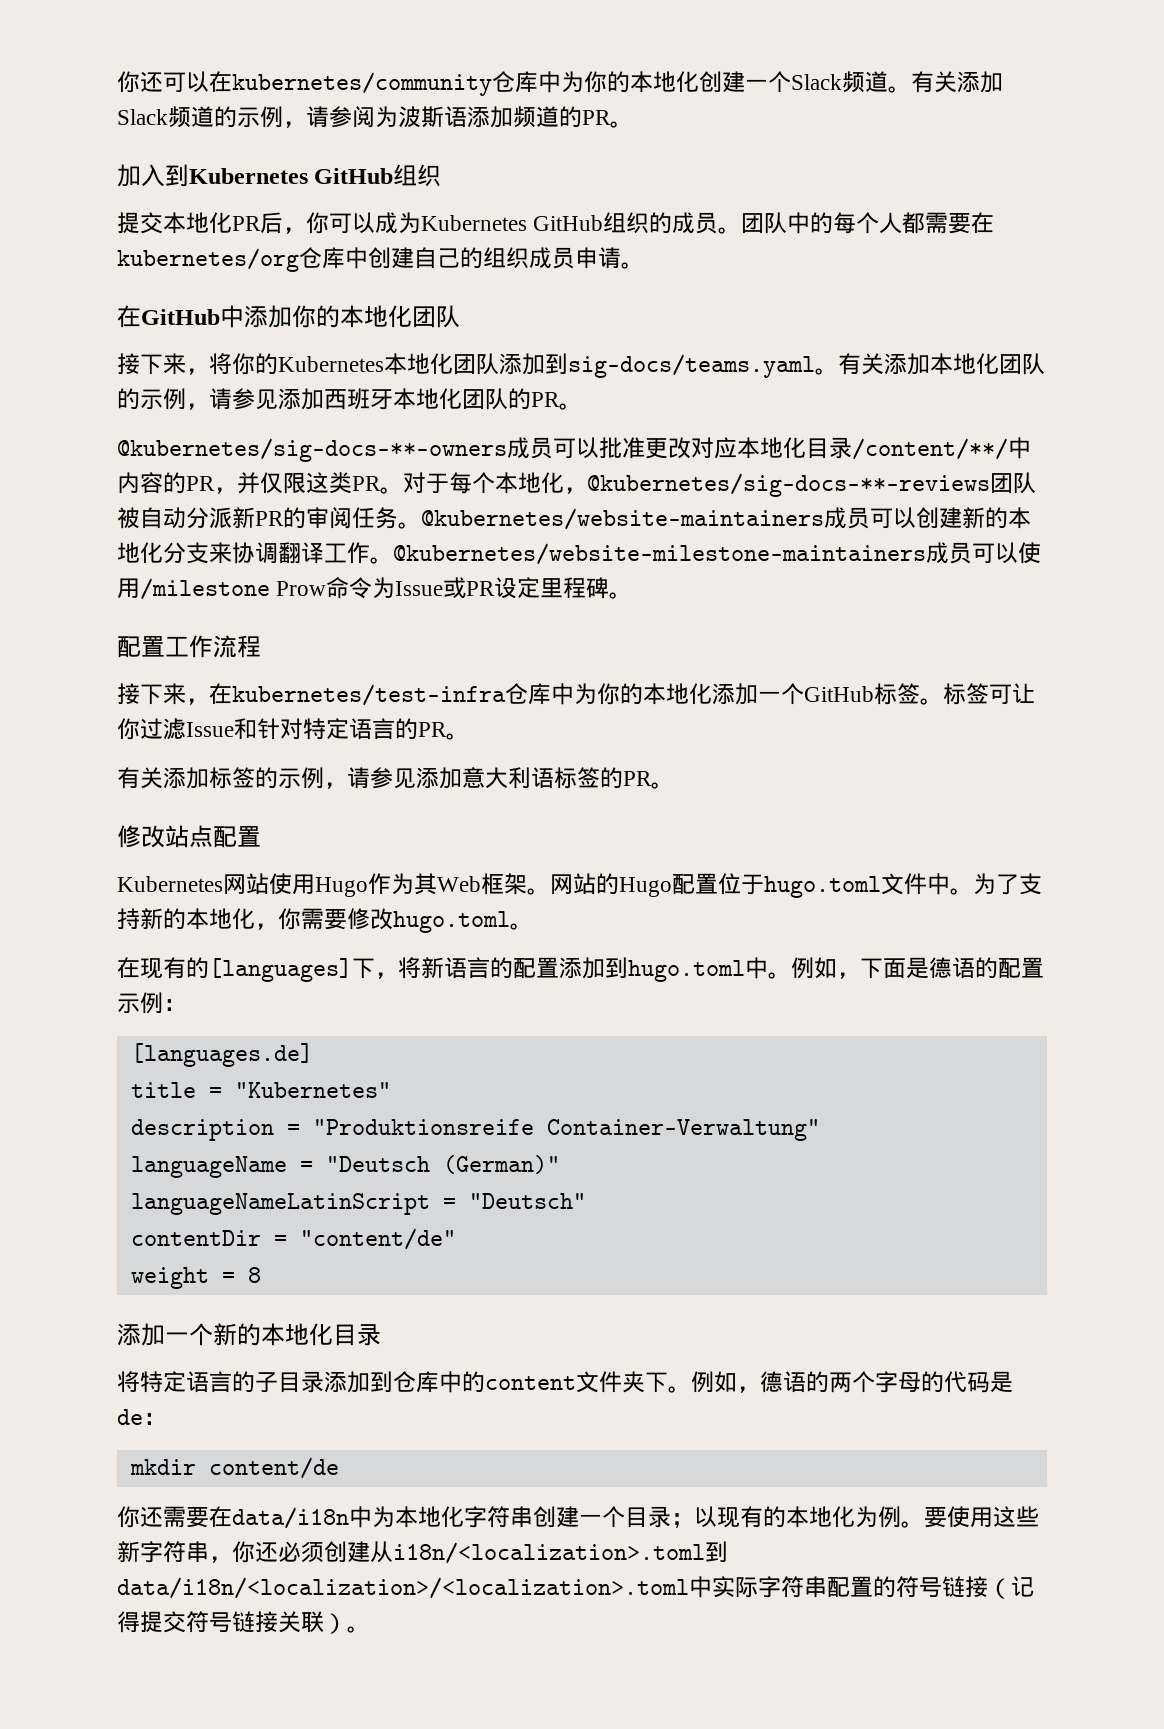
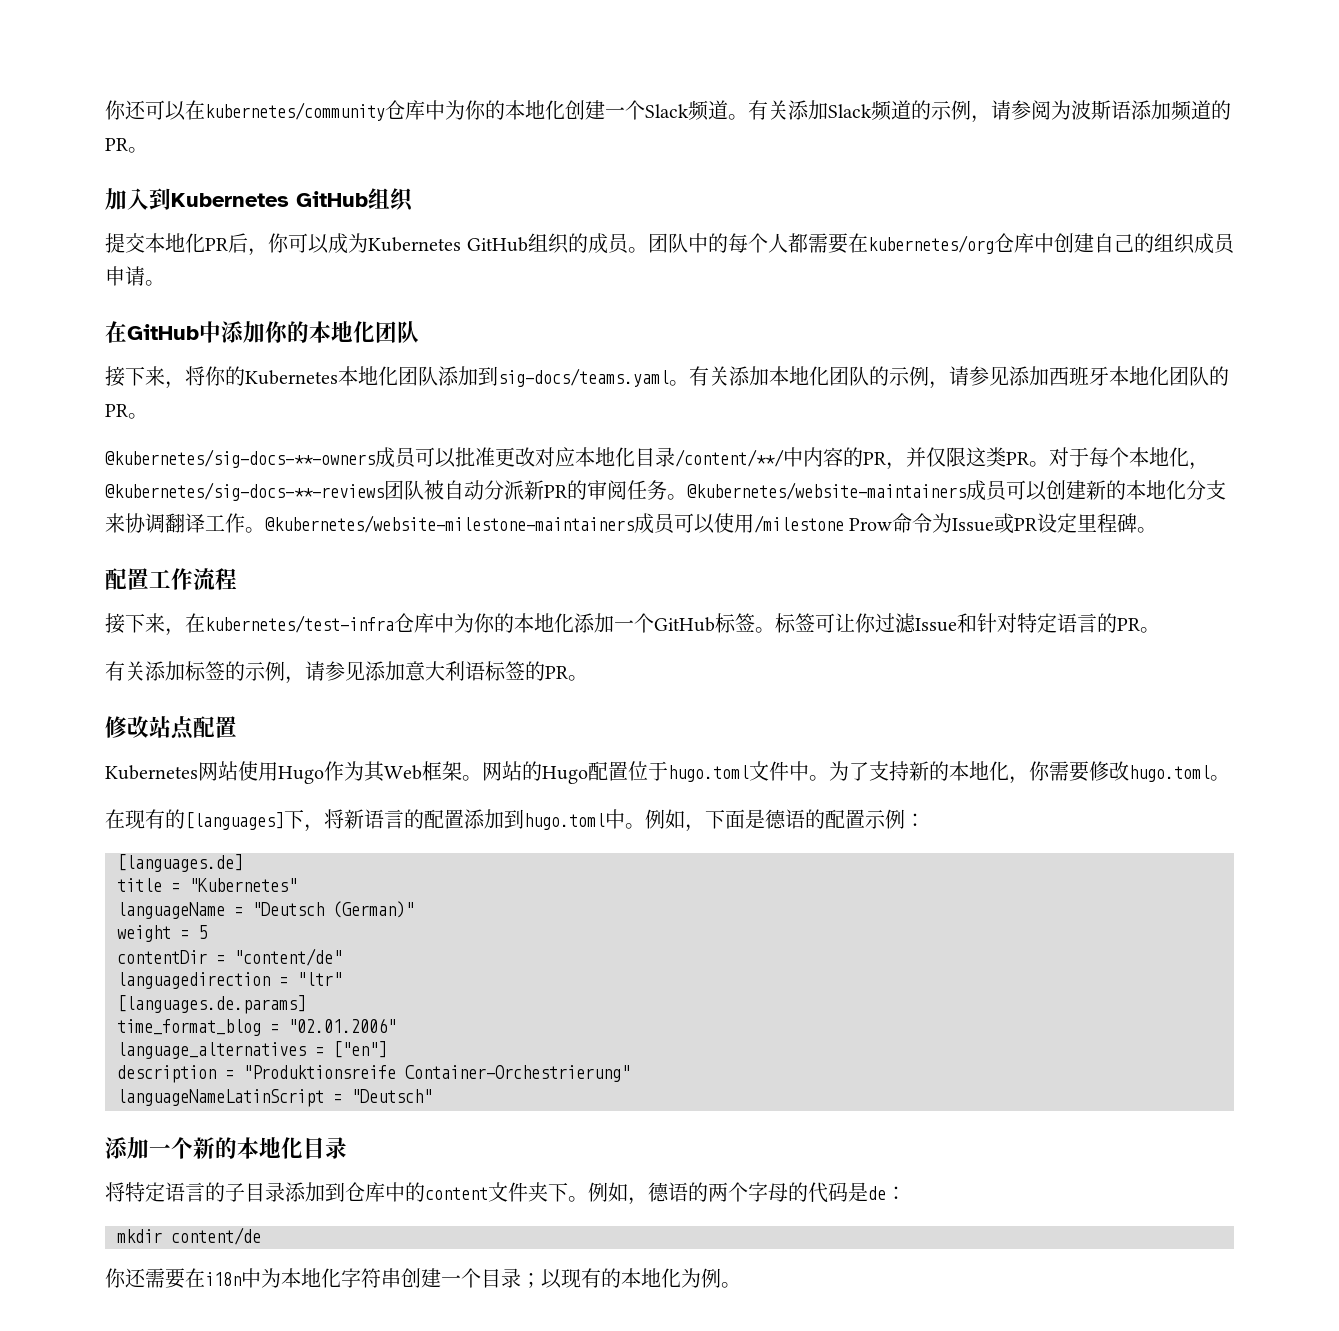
- description = "Produktionsreife Container-Verwaltung"
- languageNameLatinScript = "Deutsch"
+ weight = 5
- weight = 8
+ languagedirection = "ltr"
+ [languages.de.params]
+ time_format_blog = "02.01.2006"
+ language_alternatives = ["en"]
+ description = "Produktionsreife Container-Orchestrierung"
+ languageNameLatinScript = "Deutsch"
- 你还需要在data/i18n中为本地化字符串创建一个目录；以现有的本地化为例。要使用这些新字符串，你还必须创建从i18n/<localization>.toml到data/i18n/<localization>/<localization>.toml中实际字符串配置的符号链接（记得提交符号链接关联）。
+ 你还需要在i18n中为本地化字符串创建一个目录；以现有的本地化为例。

